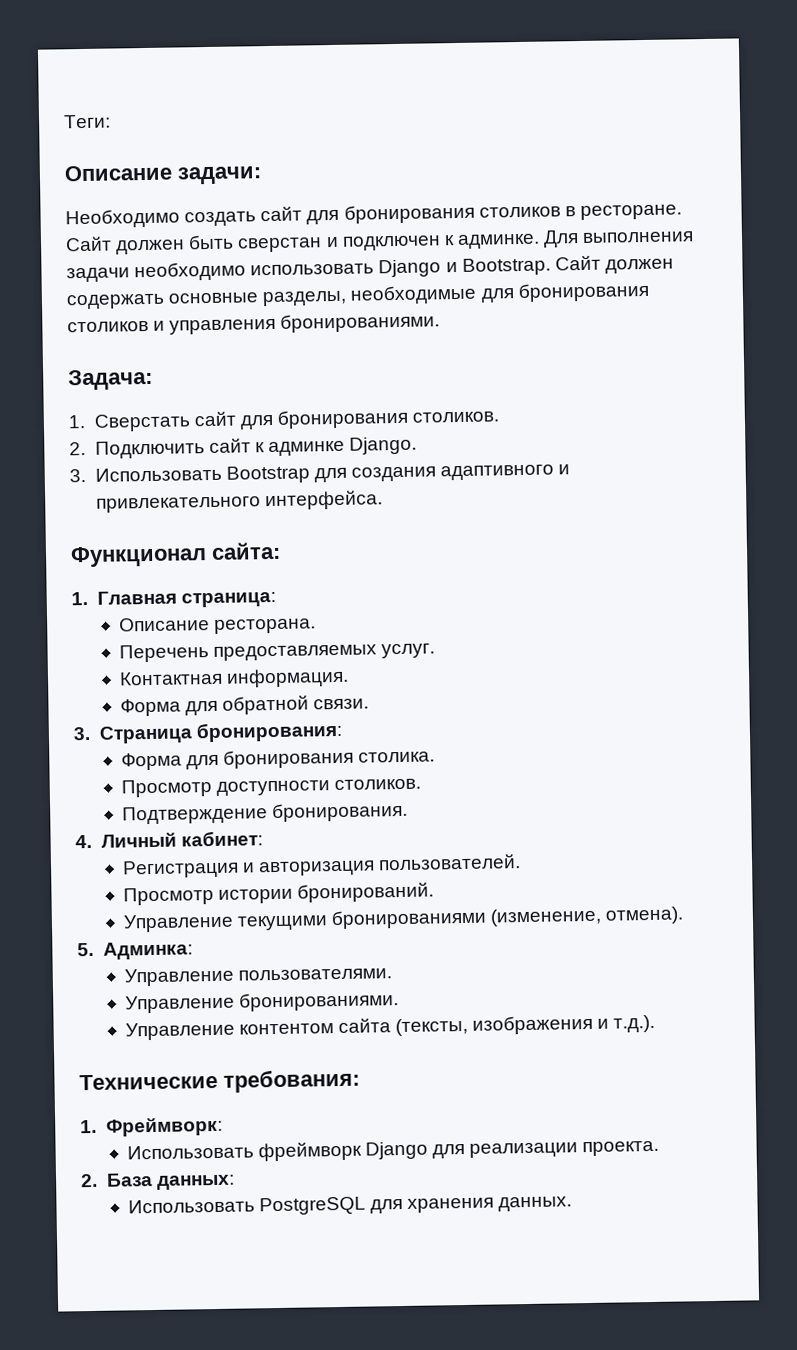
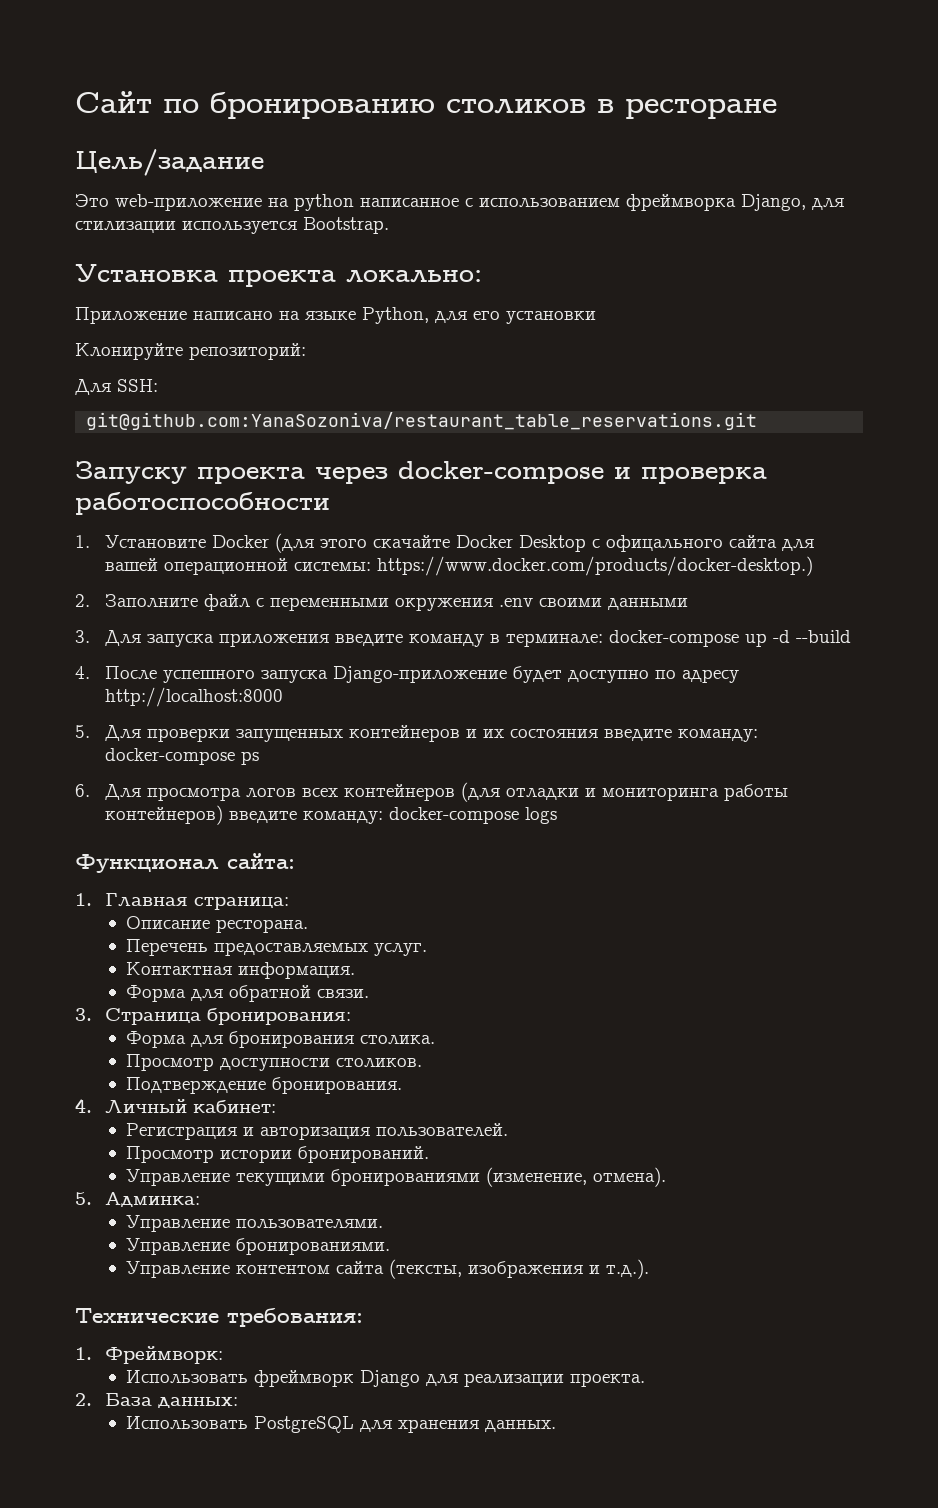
- Теги:
- Описание задачи:
- Необходимо создать сайт для бронирования столиков в ресторане. Сайт должен быть сверстан и подключен к админке. Для выполнения задачи необходимо использовать Django и Bootstrap. Сайт должен содержать основные разделы, необходимые для бронирования столиков и управления бронированиями.
- Задача:
- 1. Сверстать сайт для бронирования столиков.
- 2. Подключить сайт к админке Django.
- 3. Использовать Bootstrap для создания адаптивного и привлекательного интерфейса.
+ Сайт по бронированию столиков в ресторане
+ Цель/задание
+ Это web-приложение на python написанное с использованием фреймворка Django, для стилизации используется Bootstrap.
+ Установка проекта локально:
+ Приложение написано на языке Python, для его установки
+ Клонируйте репозиторий:
+ Для SSH:
+ git@github.com:YanaSozoniva/restaurant_table_reservations.git
+ Запуску проекта через docker-compose и проверка работоспособности
+ 1. Установите Docker (для этого скачайте Docker Desktop с офицального сайта для вашей операционной системы: https://www.docker.com/products/docker-desktop.)
+ 2. Заполните файл с переменными окружения .env своими данными
+ 3. Для запуска приложения введите команду в терминале: docker-compose up -d --build
+ 4. После успешного запуска Django-приложение будет доступно по адресу http://localhost:8000
+ 5. Для проверки запущенных контейнеров и их состояния введите команду: docker-compose ps
+ 6. Для просмотра логов всех контейнеров (для отладки и мониторинга работы контейнеров) введите команду: docker-compose logs

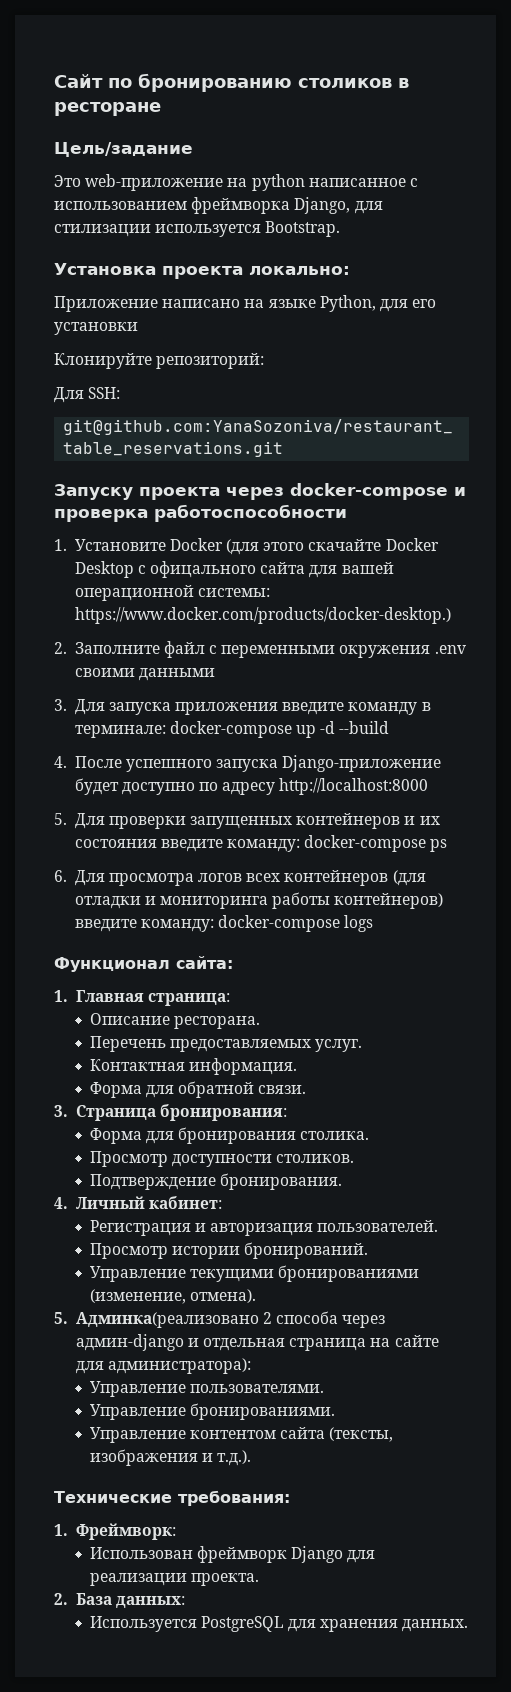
- 5. Админка:
+ 5. Админка(реализовано 2 способа через админ-django и отдельная страница на сайте для администратора):
- Использовать фреймворк Django для реализации проекта.
+ Использован фреймворк Django для реализации проекта.
- Использовать PostgreSQL для хранения данных.
+ Используется PostgreSQL для хранения данных.

